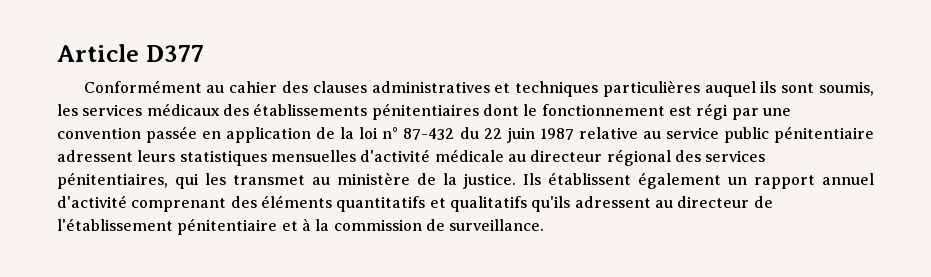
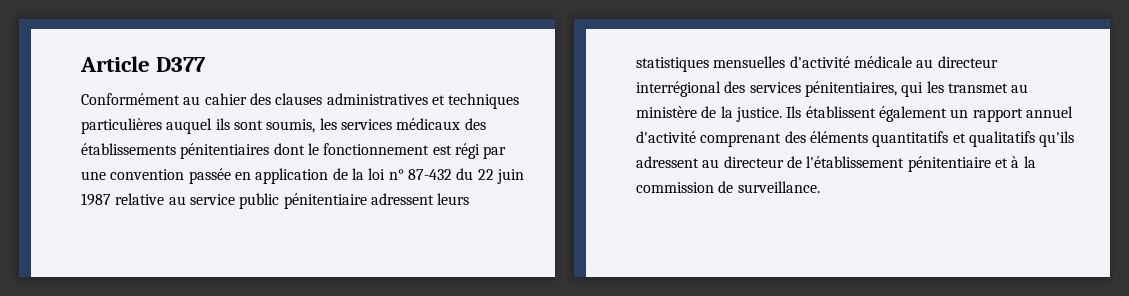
- Conformément au cahier des clauses administratives et techniques particulières auquel ils sont soumis, les services médicaux des établissements pénitentiaires dont le fonctionnement est régi par une convention passée en application de la loi n° 87-432 du 22 juin 1987 relative au service public pénitentiaire adressent leurs statistiques mensuelles d'activité médicale au directeur régional des services pénitentiaires, qui les transmet au ministère de la justice.
+ Conformément au cahier des clauses administratives et techniques particulières auquel ils sont soumis, les services médicaux des établissements pénitentiaires dont le fonctionnement est régi par une convention passée en application de la loi n° 87-432 du 22 juin 1987 relative au service public pénitentiaire adressent leurs statistiques mensuelles d'activité médicale au directeur interrégional des services pénitentiaires, qui les transmet au ministère de la justice.

